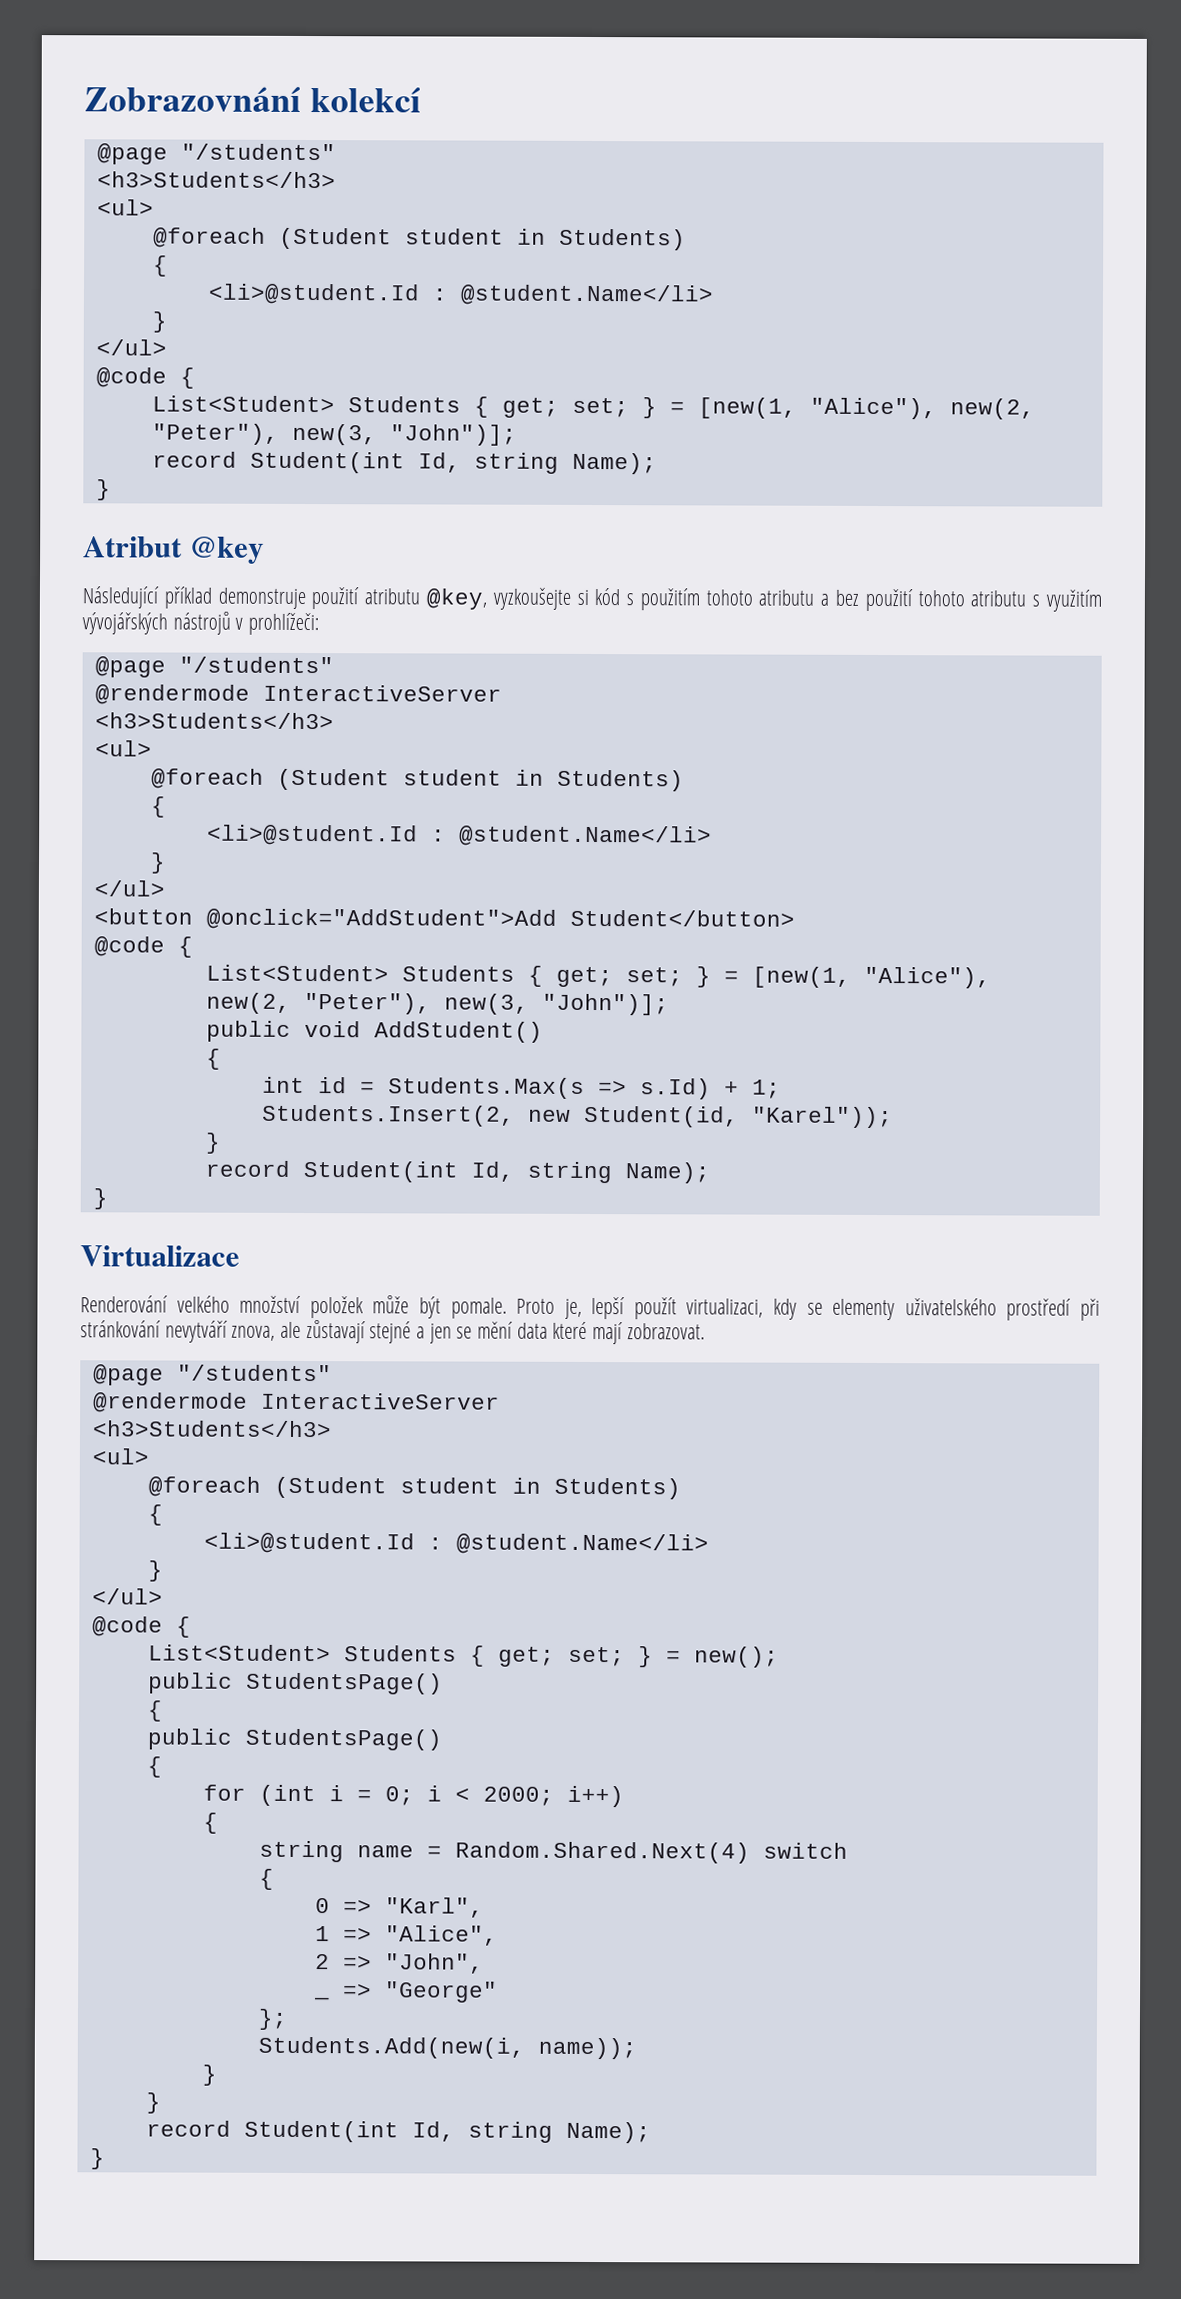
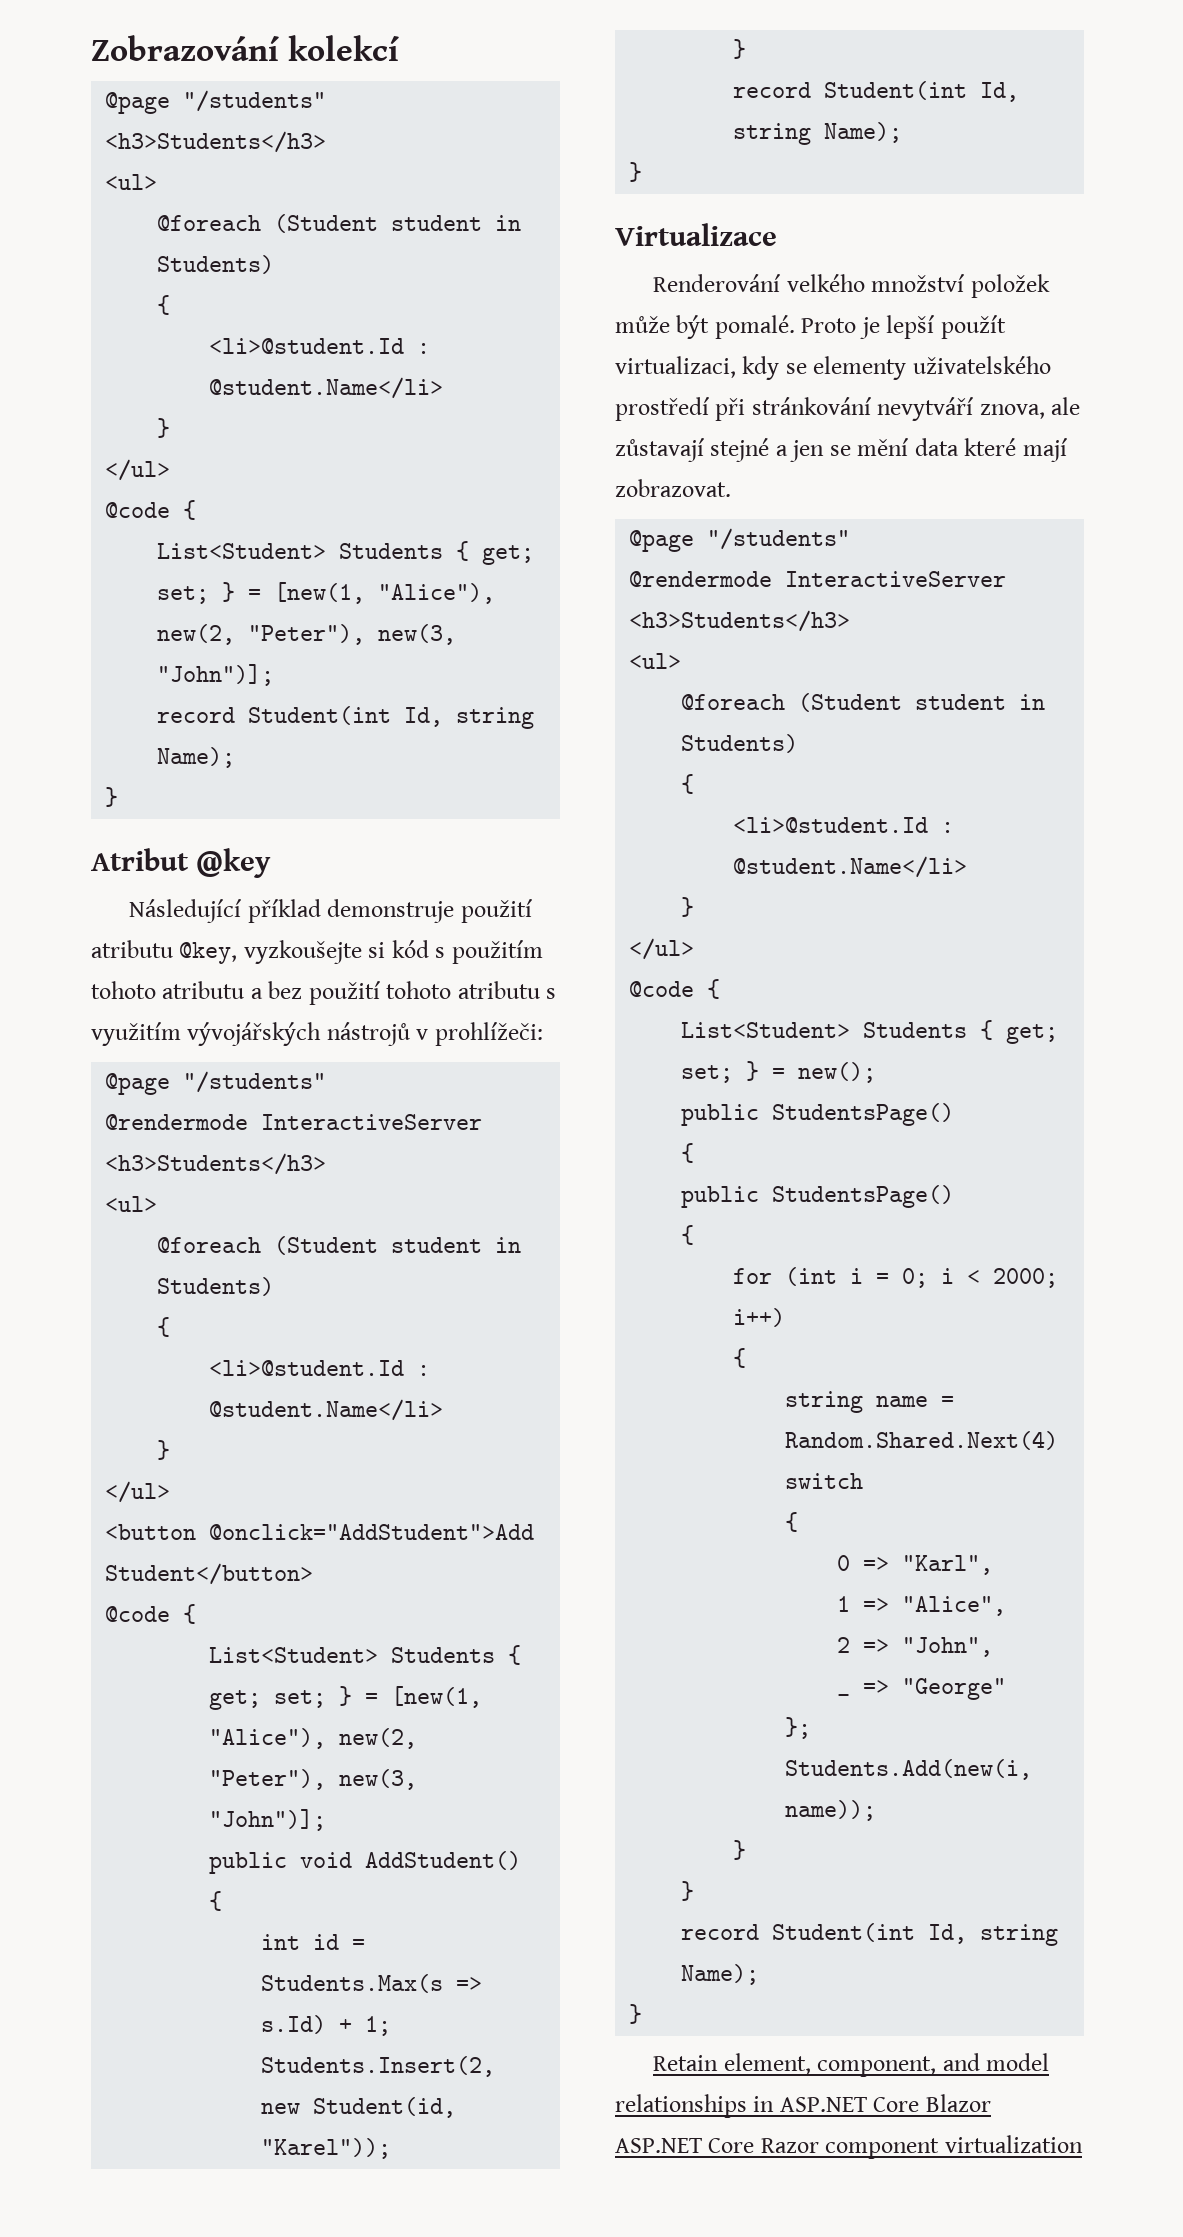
- Zobrazovnání kolekcí
+ Zobrazování kolekcí
- Renderování velkého množství položek může být pomale. Proto je, lepší použít virtualizaci, kdy se elementy uživatelského prostředí při stránkování nevytváří znova, ale zůstavají stejné a jen se mění data které mají zobrazovat.
+ Renderování velkého množství položek může být pomalé. Proto je lepší použít virtualizaci, kdy se elementy uživatelského prostředí při stránkování nevytváří znova, ale zůstavají stejné a jen se mění data které mají zobrazovat.
+ Retain element, component, and model relationships in ASP.NET Core Blazor ASP.NET Core Razor component virtualization

